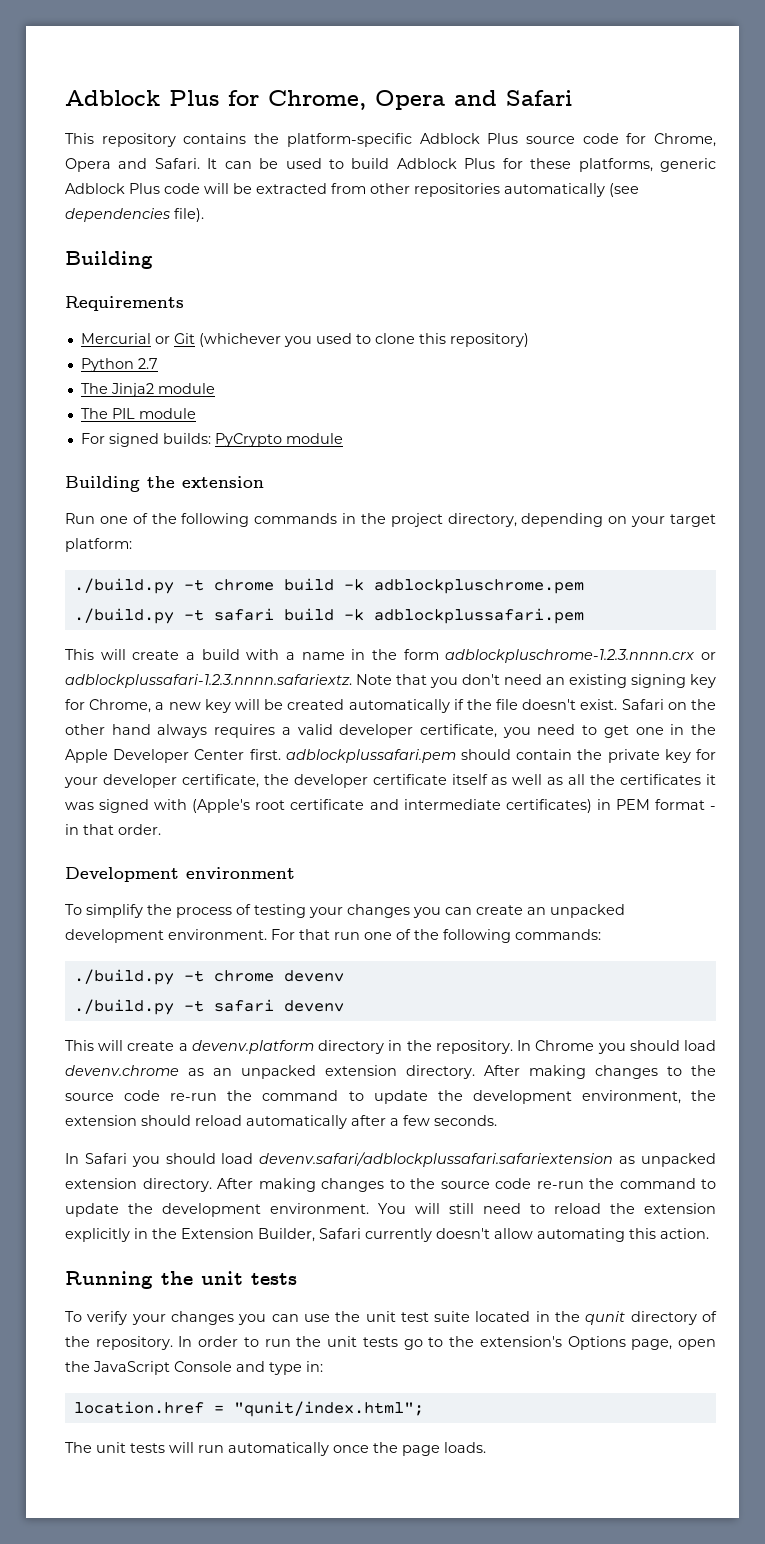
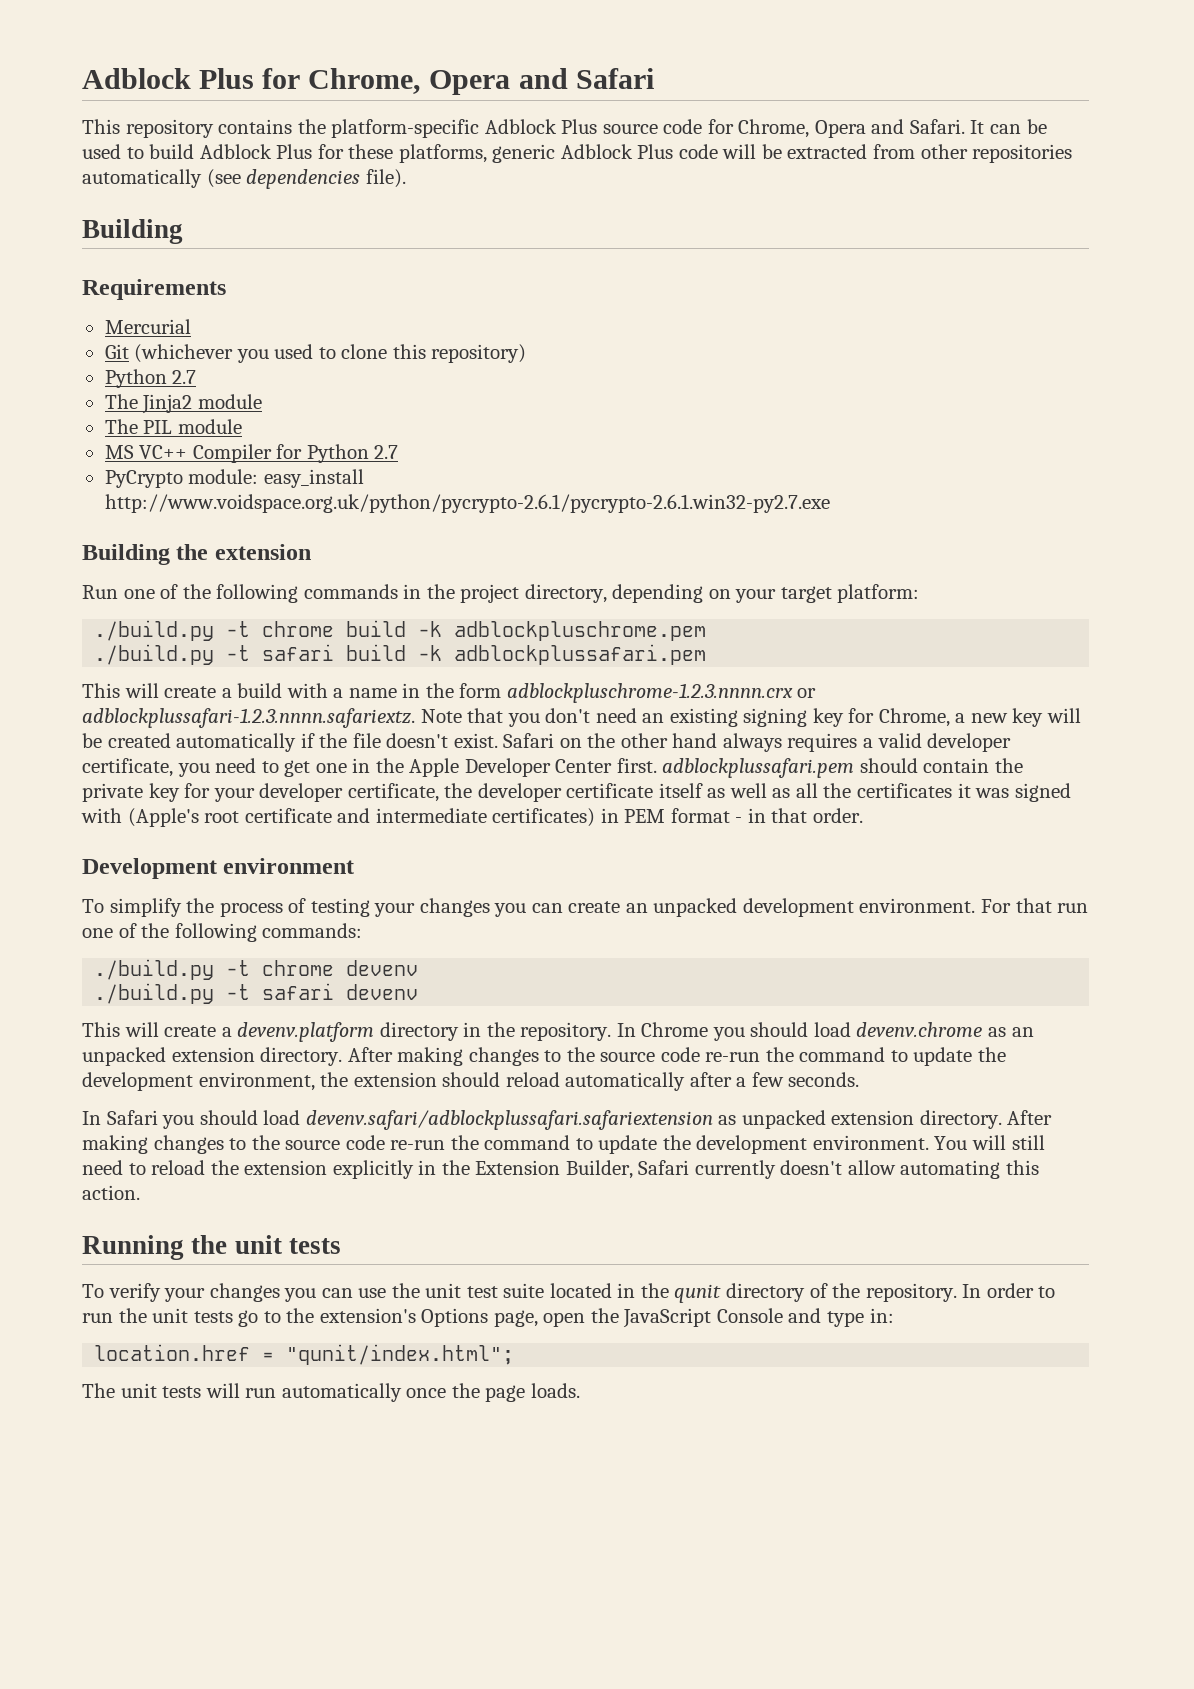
- Mercurial or Git (whichever you used to clone this repository)
+ Mercurial
+ Git (whichever you used to clone this repository)
- For signed builds: PyCrypto module
+ MS VC++ Compiler for Python 2.7
+ PyCrypto module: easy_install http://www.voidspace.org.uk/python/pycrypto-2.6.1/pycrypto-2.6.1.win32-py2.7.exe

